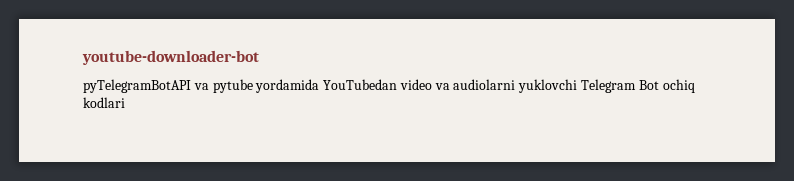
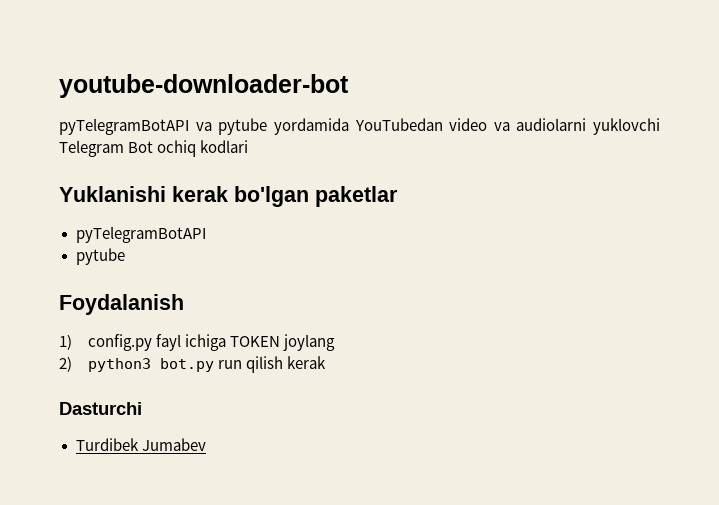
+ Yuklanishi kerak bo'lgan paketlar
+ pyTelegramBotAPI
+ pytube
+ Foydalanish
+ 1) config.py fayl ichiga TOKEN joylang
+ 2) python3 bot.py run qilish kerak
+ Dasturchi
+ Turdibek Jumabev

